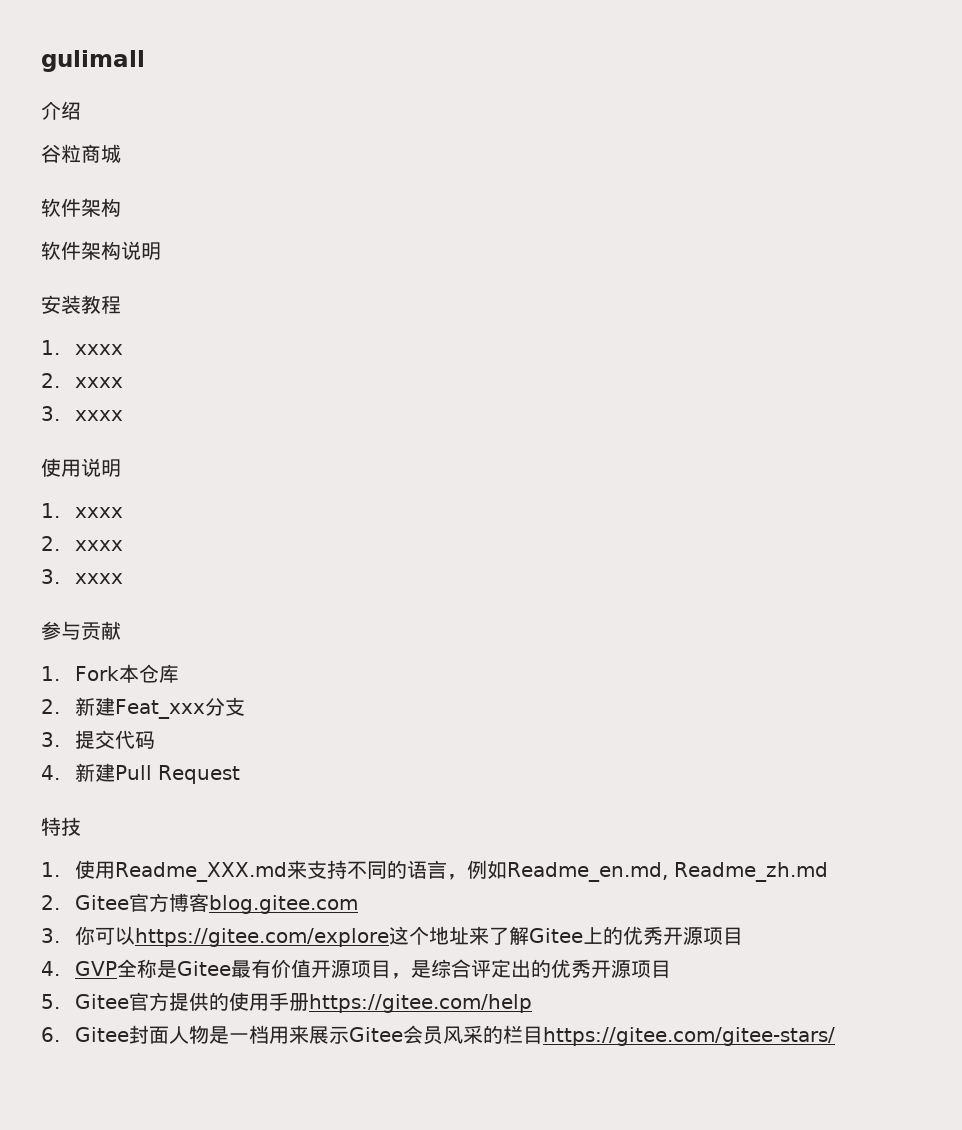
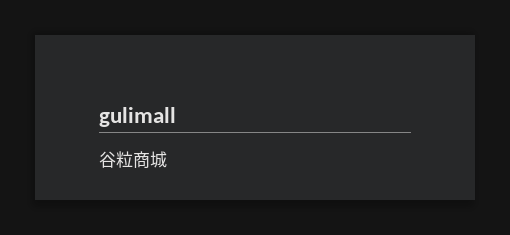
- 介绍
  谷粒商城
- 软件架构
- 软件架构说明
- 安装教程
- 1. xxxx
- 2. xxxx
- 3. xxxx
- 使用说明
- 1. xxxx
- 2. xxxx
- 3. xxxx
- 参与贡献
- 1. Fork本仓库
- 2.新建Feat_xxx分支
- 3.提交代码
- 4.新建Pull Request
- 特技
- 1.使用Readme_XXX.md来支持不同的语言，例如Readme_en.md, Readme_zh.md
- 2. Gitee官方博客blog.gitee.com
- 3.你可以https://gitee.com/explore这个地址来了解Gitee上的优秀开源项目
- 4. GVP全称是Gitee最有价值开源项目，是综合评定出的优秀开源项目
- 5. Gitee官方提供的使用手册https://gitee.com/help
- 6. Gitee封面人物是一档用来展示Gitee会员风采的栏目https://gitee.com/gitee-stars/

